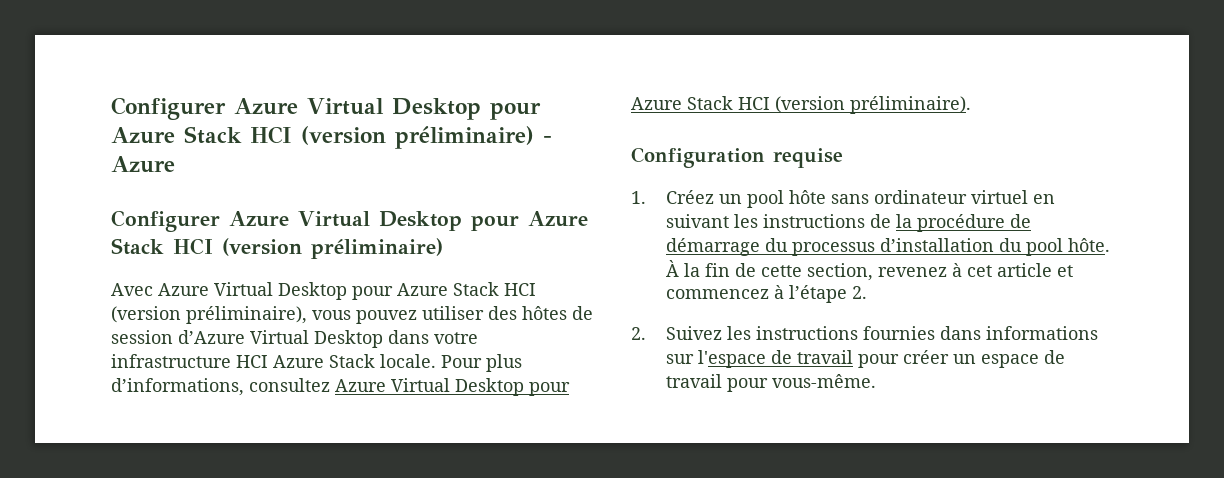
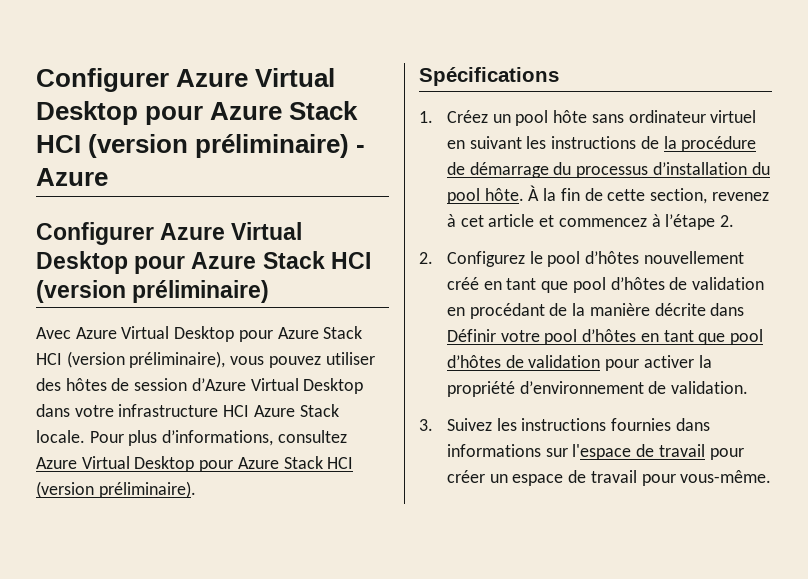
- Configuration requise
+ Spécifications
- 2. Suivez les instructions fournies dans informations sur l'espace de travail pour créer un espace de travail pour vous-même.
+ 2. Configurez le pool d’hôtes nouvellement créé en tant que pool d’hôtes de validation en procédant de la manière décrite dans Définir votre pool d’hôtes en tant que pool d’hôtes de validation pour activer la propriété d’environnement de validation.
+ 3. Suivez les instructions fournies dans informations sur l'espace de travail pour créer un espace de travail pour vous-même.

